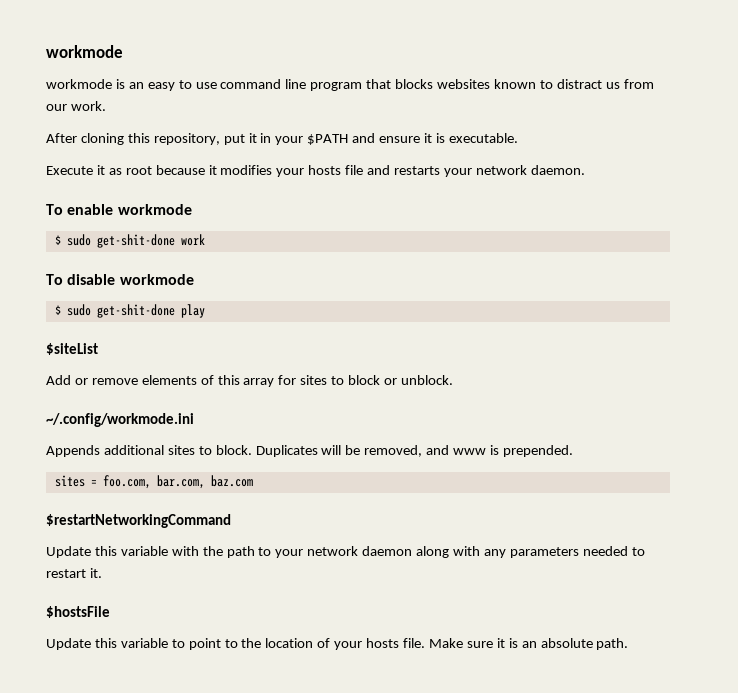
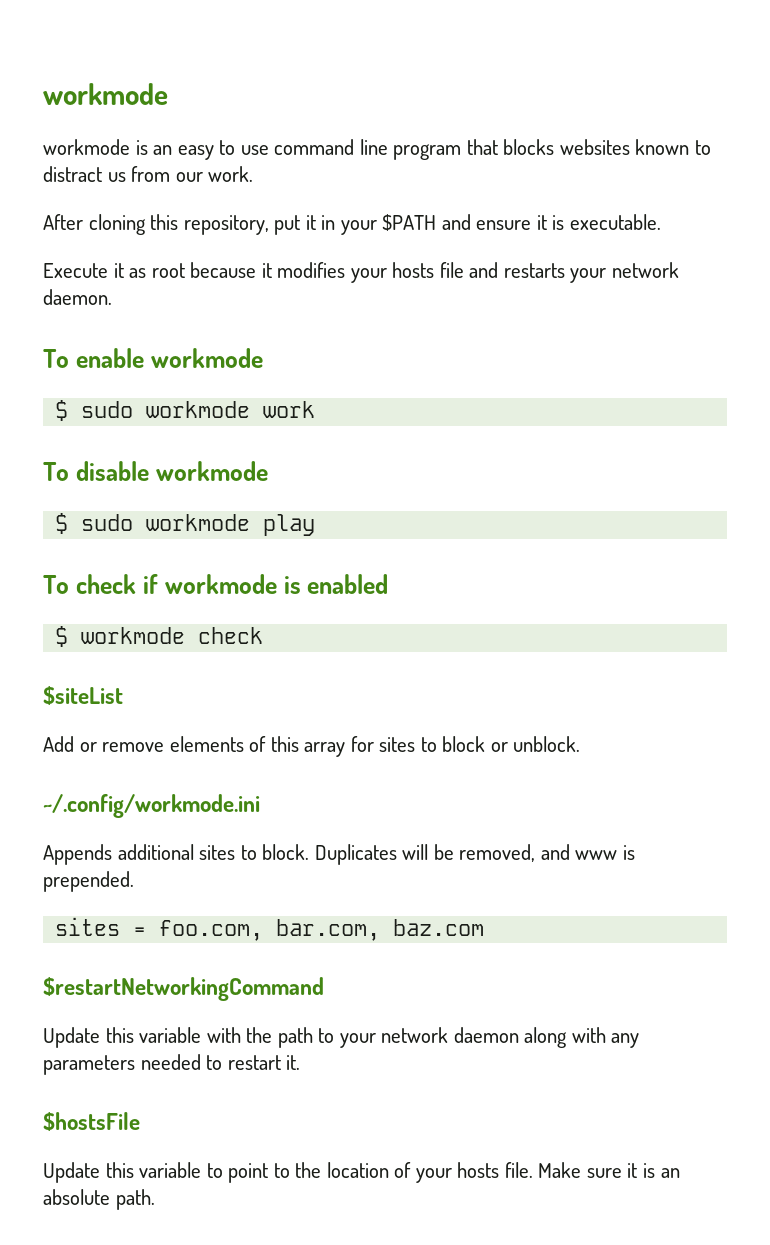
- $ sudo get-shit-done work
+ $ sudo workmode work
- $ sudo get-shit-done play
+ $ sudo workmode play
+ To check if workmode is enabled
+ $ workmode check

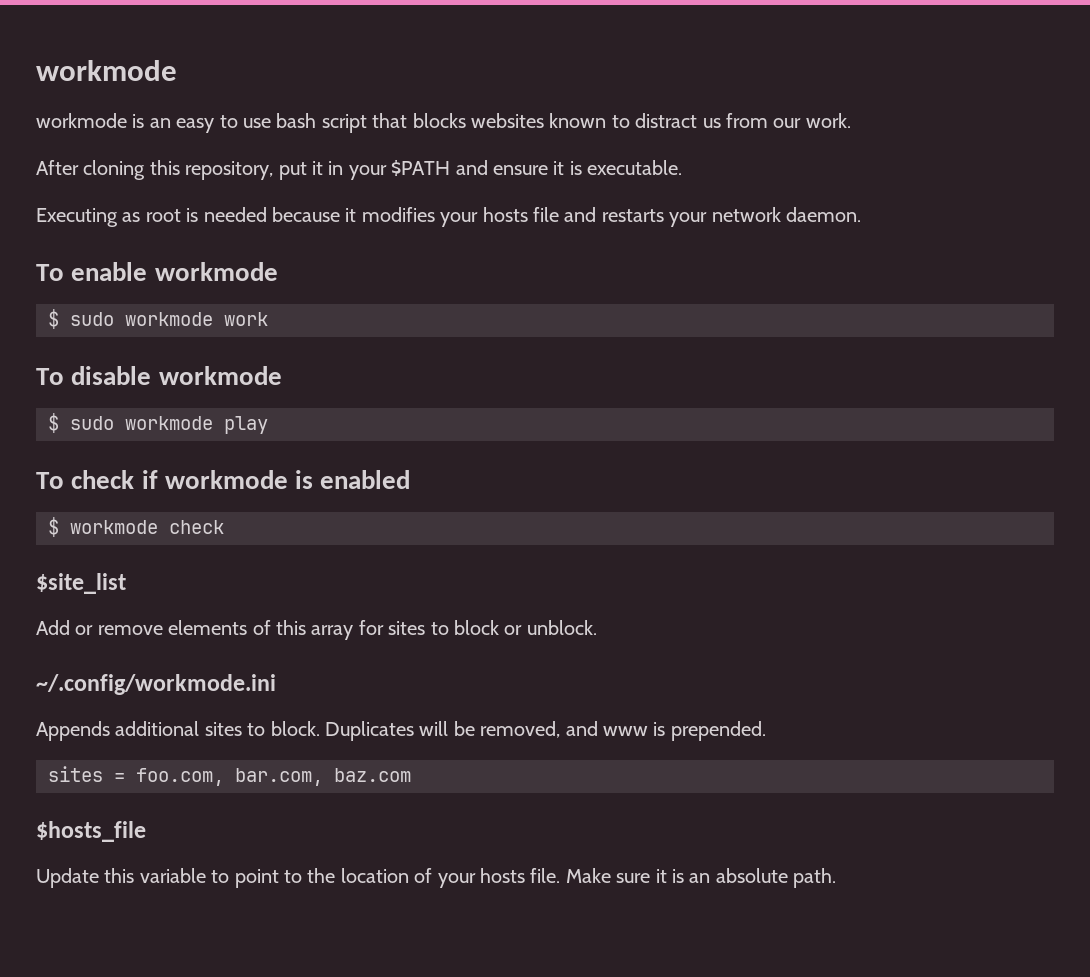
- workmode is an easy to use command line program that blocks websites known to distract us from our work.
+ workmode is an easy to use bash script that blocks websites known to distract us from our work.
- Execute it as root because it modifies your hosts file and restarts your network daemon.
+ Executing as root is needed because it modifies your hosts file and restarts your network daemon.
- $siteList
+ $site_list
- $restartNetworkingCommand
- Update this variable with the path to your network daemon along with any parameters needed to restart it.
- $hostsFile
+ $hosts_file

